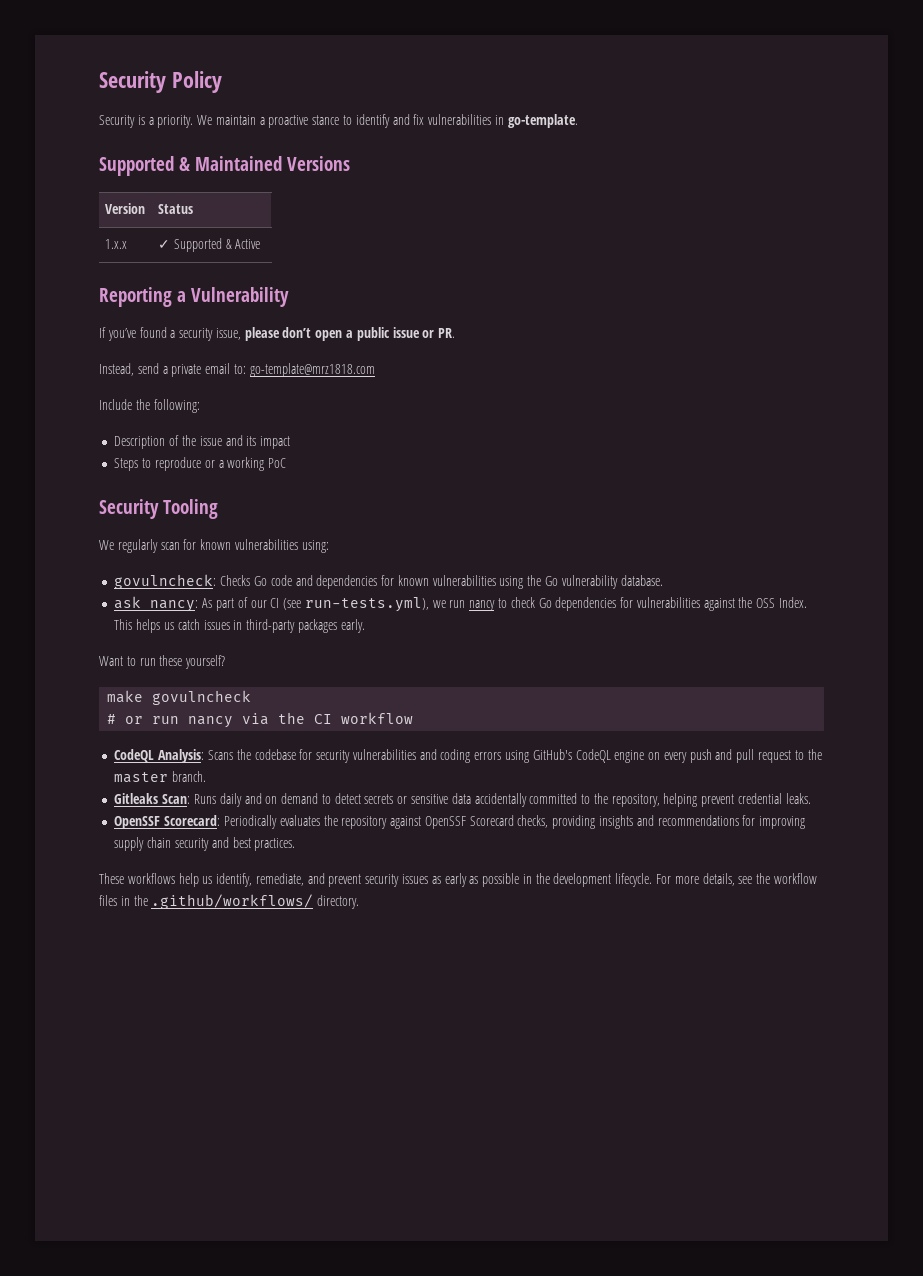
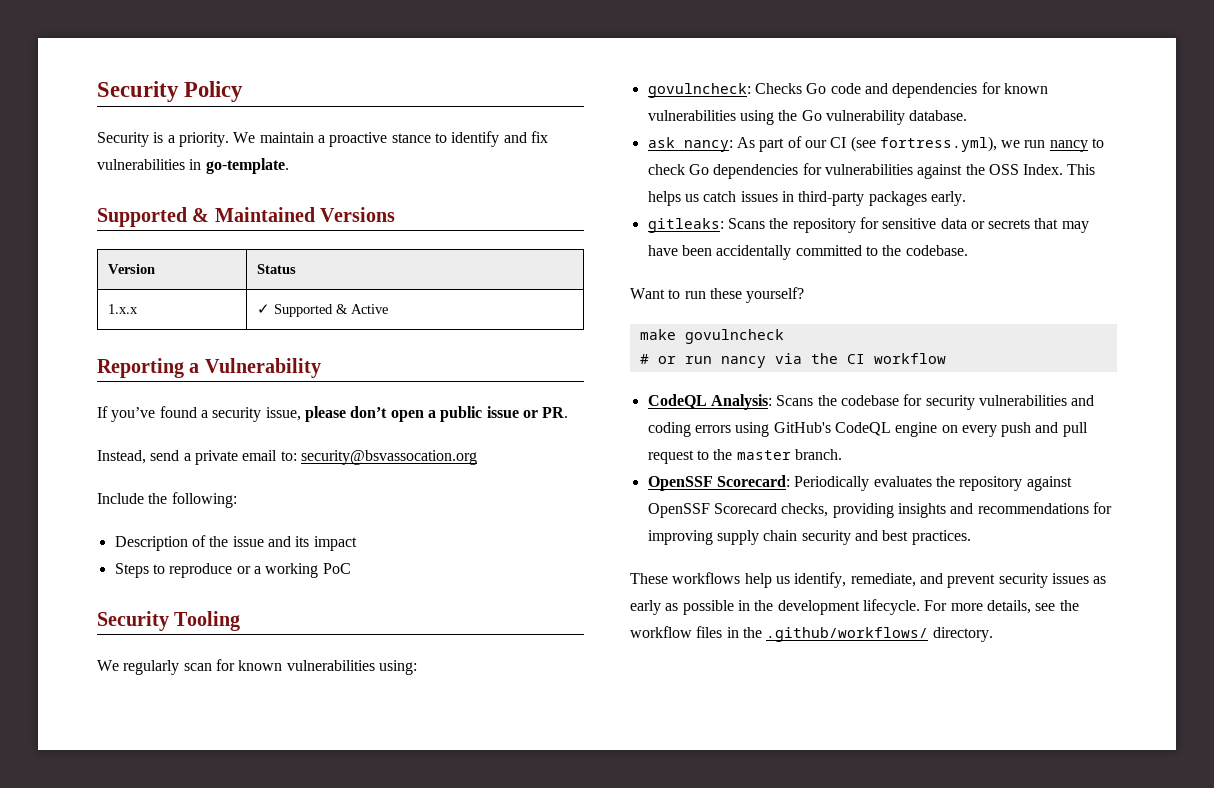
- Instead, send a private email to: go-template@mrz1818.com
+ Instead, send a private email to: security@bsvassocation.org
- ask nancy: As part of our CI (see run-tests.yml), we run nancy to check Go dependencies for vulnerabilities against the OSS Index.
+ ask nancy: As part of our CI (see fortress.yml), we run nancy to check Go dependencies for vulnerabilities against the OSS Index.
+ gitleaks: Scans the repository for sensitive data or secrets that may have been accidentally committed to the codebase.
- Gitleaks Scan: Runs daily and on demand to detect secrets or sensitive data accidentally committed to the repository, helping prevent credential leaks.

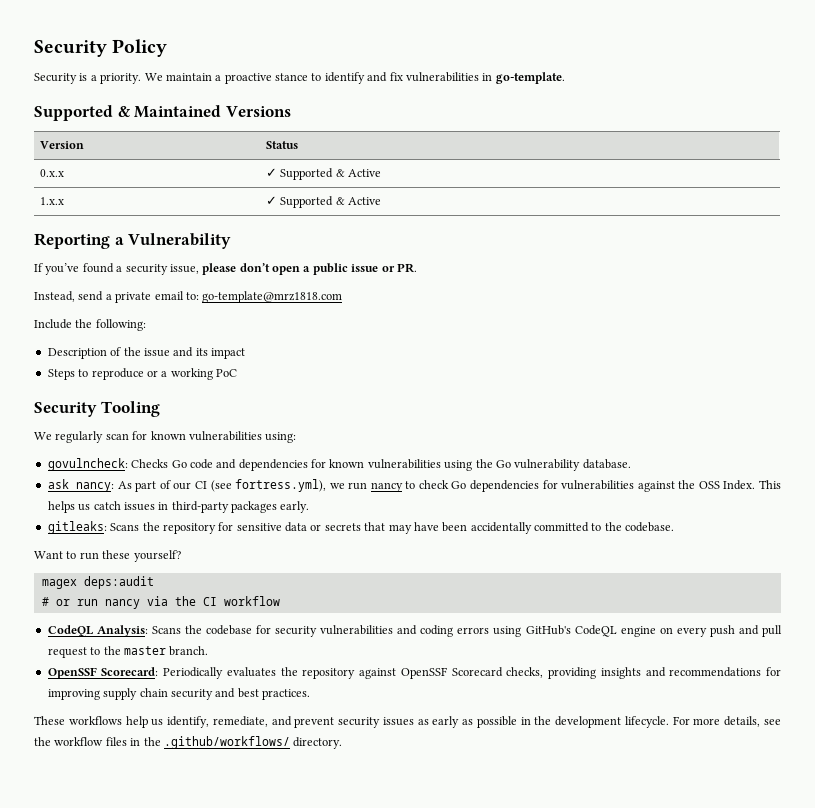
+ 0.x.x | ✓ Supported & Active
- Instead, send a private email to: security@bsvassocation.org
+ Instead, send a private email to: go-template@mrz1818.com
- make govulncheck
+ magex deps:audit

